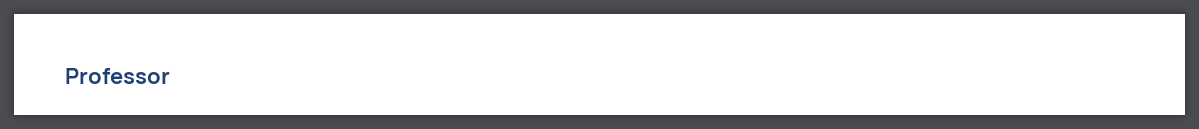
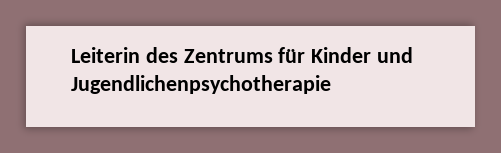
- Professor
+ Leiterin des Zentrums für Kinder und Jugendlichenpsychotherapie

